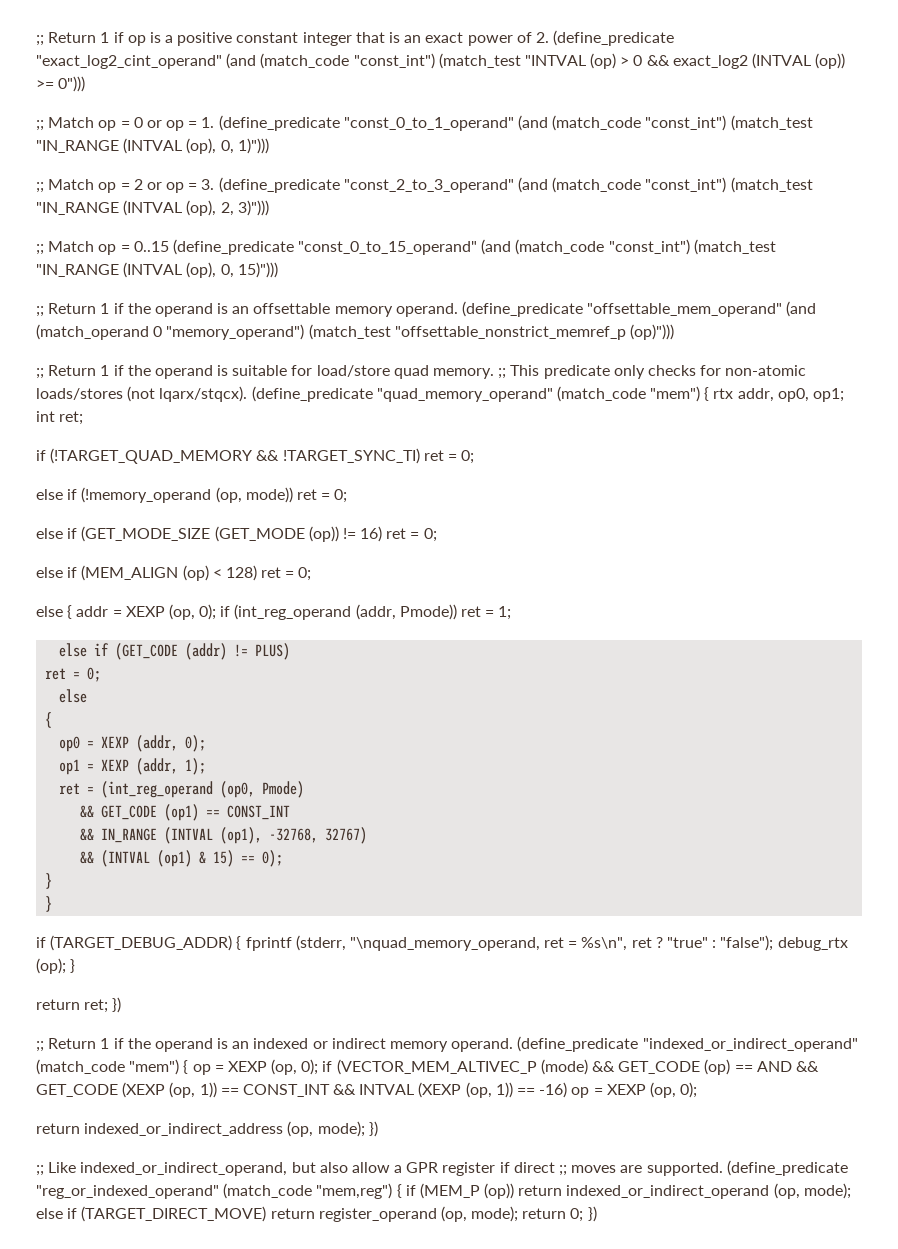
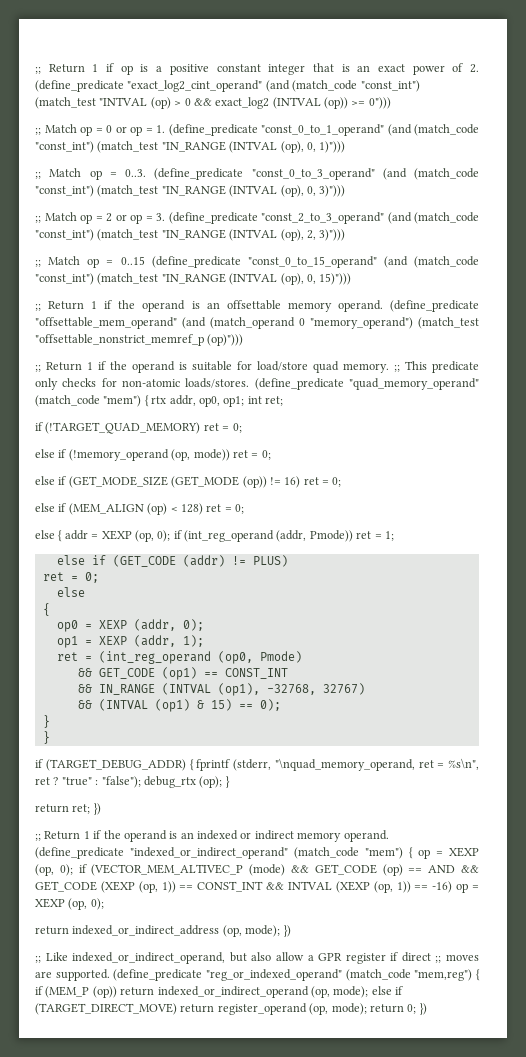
+ ;; Match op = 0..3. (define_predicate "const_0_to_3_operand" (and (match_code "const_int") (match_test "IN_RANGE (INTVAL (op), 0, 3)")))
- ;; Return 1 if the operand is suitable for load/store quad memory. ;; This predicate only checks for non-atomic loads/stores (not lqarx/stqcx).
+ ;; Return 1 if the operand is suitable for load/store quad memory. ;; This predicate only checks for non-atomic loads/stores.
- if (!TARGET_QUAD_MEMORY && !TARGET_SYNC_TI) ret = 0;
+ if (!TARGET_QUAD_MEMORY) ret = 0;

